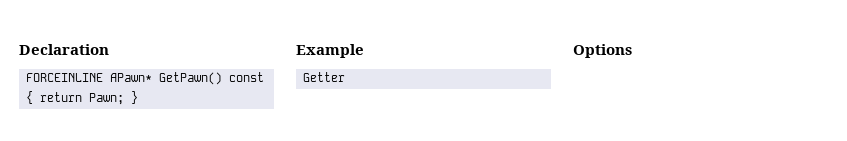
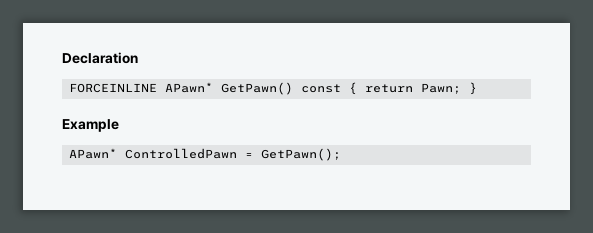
- Getter
- Options
+ APawn* ControlledPawn = GetPawn();

